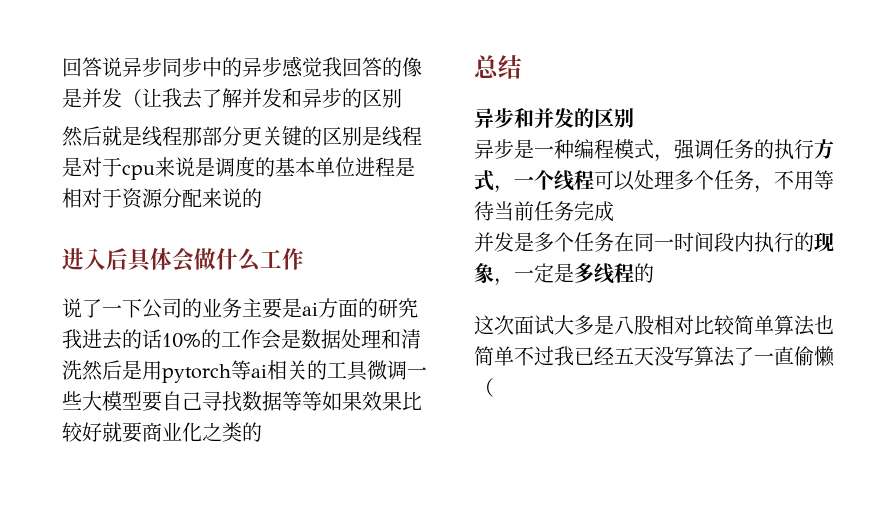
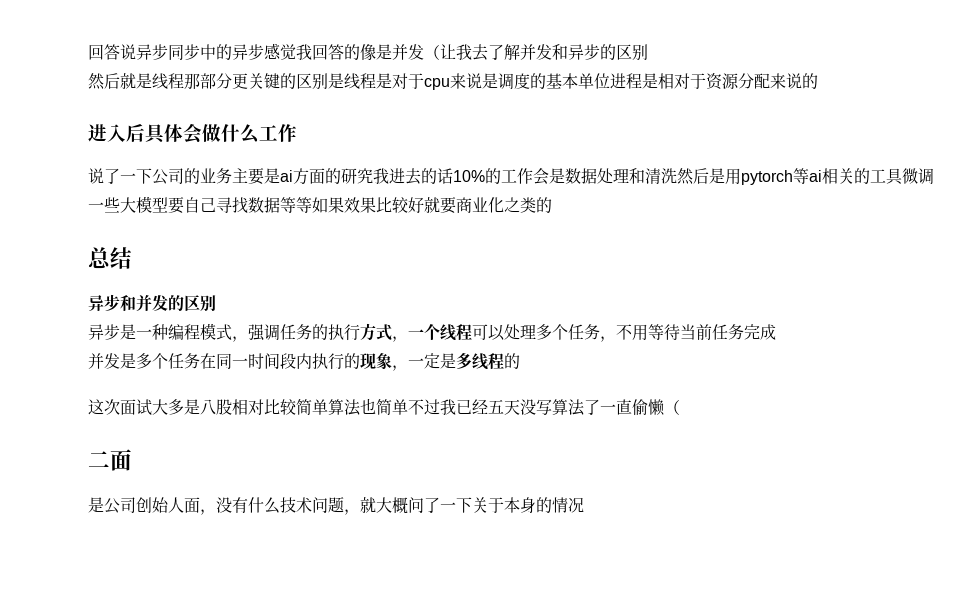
+ 二面
+ 是公司创始人面，没有什么技术问题，就大概问了一下关于本身的情况

